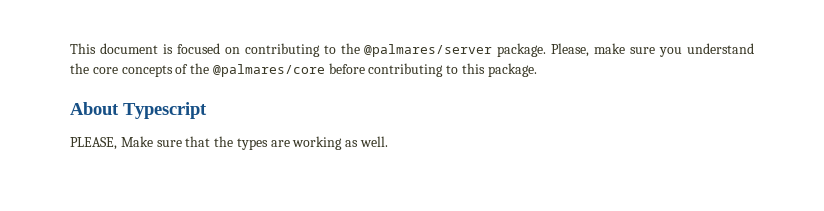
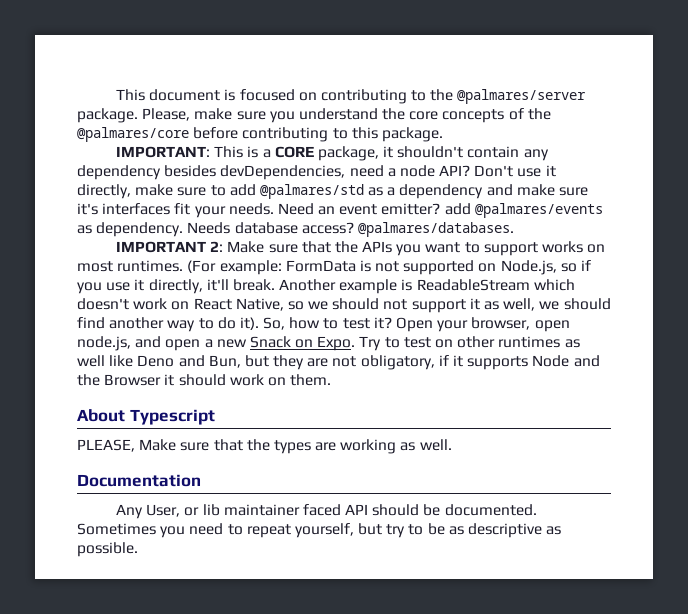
+ IMPORTANT: This is a CORE package, it shouldn't contain any dependency besides devDependencies, need a node API? Don't use it directly, make sure to add @palmares/std as a dependency and make sure it's interfaces fit your needs. Need an event emitter? add @palmares/events as dependency. Needs database access? @palmares/databases.
+ IMPORTANT 2: Make sure that the APIs you want to support works on most runtimes. (For example: FormData is not supported on Node.js, so if you use it directly, it'll break. Another example is ReadableStream which doesn't work on React Native, so we should not support it as well, we should find another way to do it). So, how to test it? Open your browser, open node.js, and open a new Snack on Expo. Try to test on other runtimes as well like Deno and Bun, but they are not obligatory, if it supports Node and the Browser it should work on them.
+ Documentation
+ Any User, or lib maintainer faced API should be documented. Sometimes you need to repeat yourself, but try to be as descriptive as possible.

